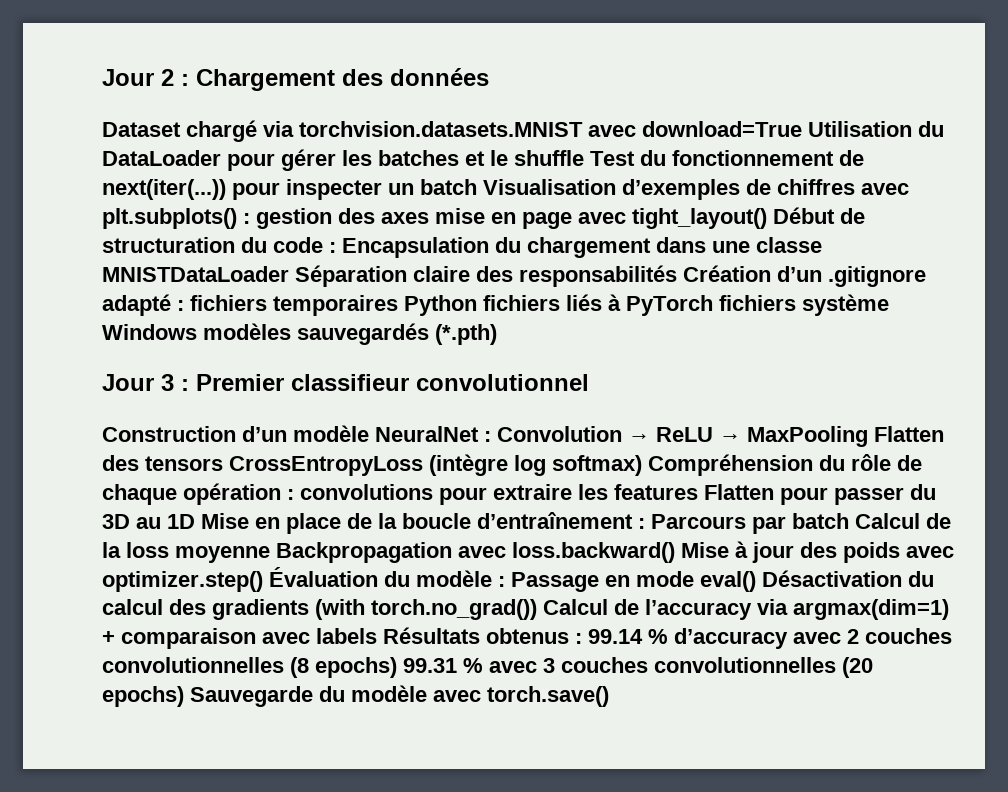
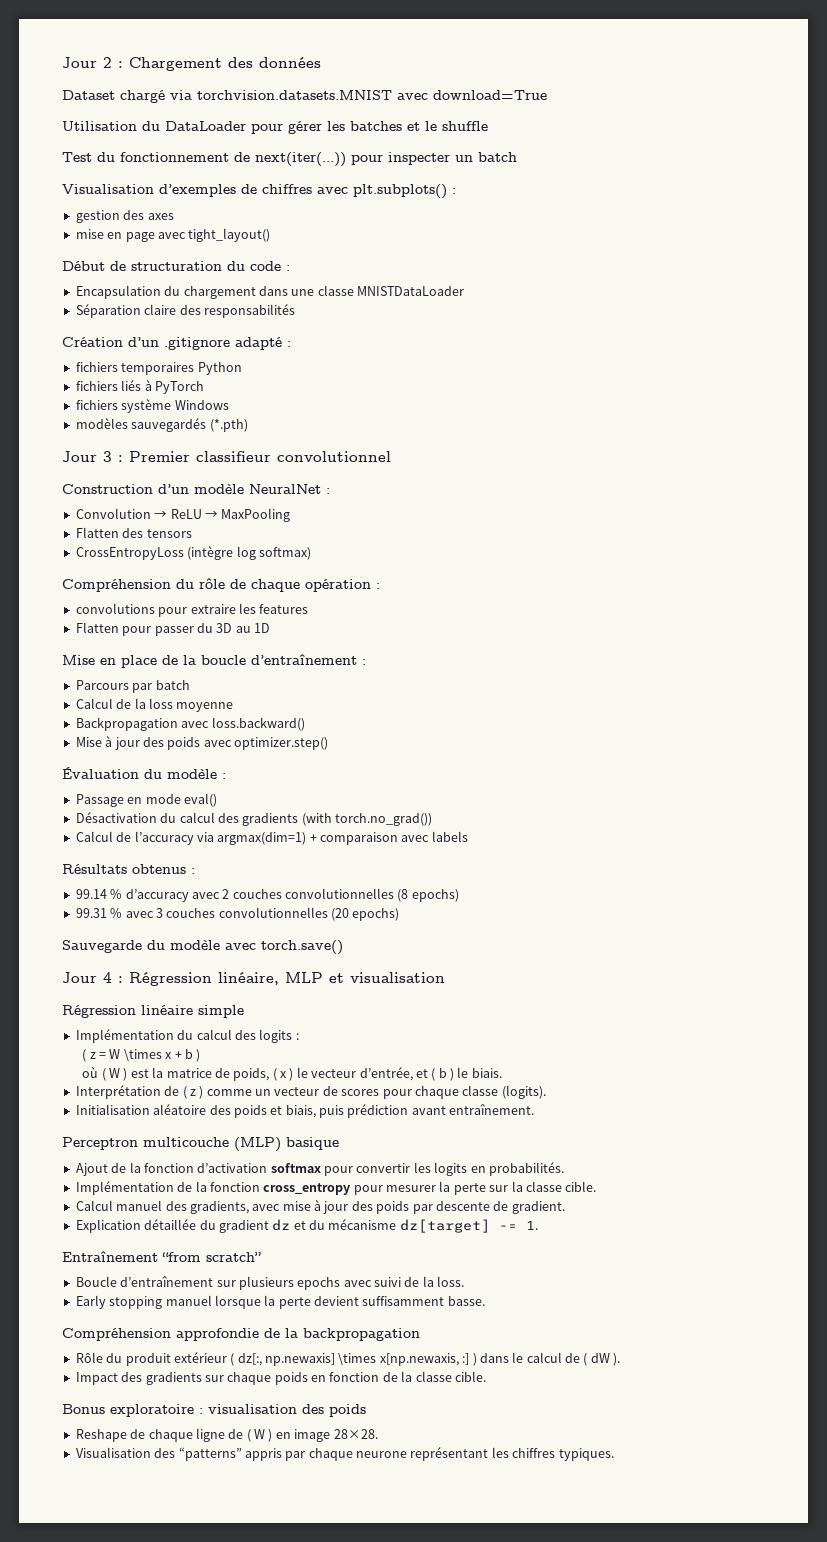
- Dataset chargé via torchvision.datasets.MNIST avec download=True Utilisation du DataLoader pour gérer les batches et le shuffle Test du fonctionnement de next(iter(...)) pour inspecter un batch Visualisation d’exemples de chiffres avec plt.subplots() : gestion des axes mise en page avec tight_layout() Début de structuration du code : Encapsulation du chargement dans une classe MNISTDataLoader Séparation claire des responsabilités Création d’un .gitignore adapté : fichiers temporaires Python fichiers liés à PyTorch fichiers système Windows modèles sauvegardés (*.pth)
+ Dataset chargé via torchvision.datasets.MNIST avec download=True
+ Utilisation du DataLoader pour gérer les batches et le shuffle
+ Test du fonctionnement de next(iter(...)) pour inspecter un batch
+ Visualisation d’exemples de chiffres avec plt.subplots() :
+ gestion des axes
+ mise en page avec tight_layout()
+ Début de structuration du code :
+ Encapsulation du chargement dans une classe MNISTDataLoader
+ Séparation claire des responsabilités
+ Création d’un .gitignore adapté :
+ fichiers temporaires Python
+ fichiers liés à PyTorch
+ fichiers système Windows
+ modèles sauvegardés (*.pth)
- Construction d’un modèle NeuralNet : Convolution → ReLU → MaxPooling Flatten des tensors CrossEntropyLoss (intègre log softmax) Compréhension du rôle de chaque opération : convolutions pour extraire les features Flatten pour passer du 3D au 1D Mise en place de la boucle d’entraînement : Parcours par batch Calcul de la loss moyenne Backpropagation avec loss.backward() Mise à jour des poids avec optimizer.step() Évaluation du modèle : Passage en mode eval() Désactivation du calcul des gradients (with torch.no_grad()) Calcul de l’accuracy via argmax(dim=1) + comparaison avec labels Résultats obtenus : 99.14 % d’accuracy avec 2 couches convolutionnelles (8 epochs) 99.31 % avec 3 couches convolutionnelles (20 epochs) Sauvegarde du modèle avec torch.save()
+ Construction d’un modèle NeuralNet :
+ Convolution → ReLU → MaxPooling
+ Flatten des tensors
+ CrossEntropyLoss (intègre log softmax)
+ Compréhension du rôle de chaque opération :
+ convolutions pour extraire les features
+ Flatten pour passer du 3D au 1D
+ Mise en place de la boucle d’entraînement :
+ Parcours par batch
+ Calcul de la loss moyenne
+ Backpropagation avec loss.backward()
+ Mise à jour des poids avec optimizer.step()
+ Évaluation du modèle :
+ Passage en mode eval()
+ Désactivation du calcul des gradients (with torch.no_grad())
+ Calcul de l’accuracy via argmax(dim=1) + comparaison avec labels
+ Résultats obtenus :
+ 99.14 % d’accuracy avec 2 couches convolutionnelles (8 epochs)
+ 99.31 % avec 3 couches convolutionnelles (20 epochs)
+ Sauvegarde du modèle avec torch.save()
+ Jour 4 : Régression linéaire, MLP et visualisation
+ Régression linéaire simple
+ Implémentation du calcul des logits :
+ ( z = W \times x + b )
+ où ( W ) est la matrice de poids, ( x ) le vecteur d’entrée, et ( b ) le biais.
+ Interprétation de ( z ) comme un vecteur de scores pour chaque classe (logits).
+ Initialisation aléatoire des poids et biais, puis prédiction avant entraînement.
+ Perceptron multicouche (MLP) basique
+ Ajout de la fonction d’activation softmax pour convertir les logits en probabilités.
+ Implémentation de la fonction cross_entropy pour mesurer la perte sur la classe cible.
+ Calcul manuel des gradients, avec mise à jour des poids par descente de gradient.
+ Explication détaillée du gradient dz et du mécanisme dz[target] -= 1.
+ Entraînement “from scratch”
+ Boucle d’entraînement sur plusieurs epochs avec suivi de la loss.
+ Early stopping manuel lorsque la perte devient suffisamment basse.
+ Compréhension approfondie de la backpropagation
+ Rôle du produit extérieur ( dz[:, np.newaxis] \times x[np.newaxis, :] ) dans le calcul de ( dW ).
+ Impact des gradients sur chaque poids en fonction de la classe cible.
+ Bonus exploratoire : visualisation des poids
+ Reshape de chaque ligne de ( W ) en image 28×28.
+ Visualisation des “patterns” appris par chaque neurone représentant les chiffres typiques.

